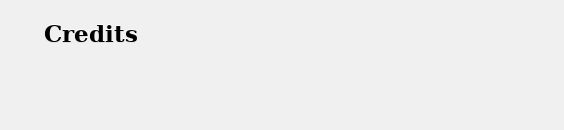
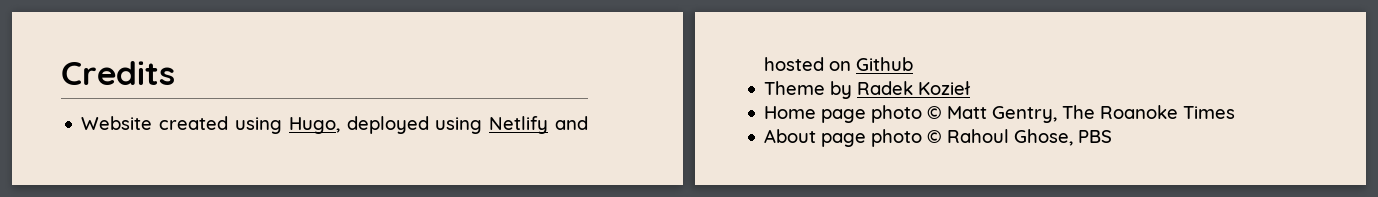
+ Website created using Hugo, deployed using Netlify and hosted on Github
+ Theme by Radek Kozieł
+ Home page photo © Matt Gentry, The Roanoke Times
+ About page photo © Rahoul Ghose, PBS

